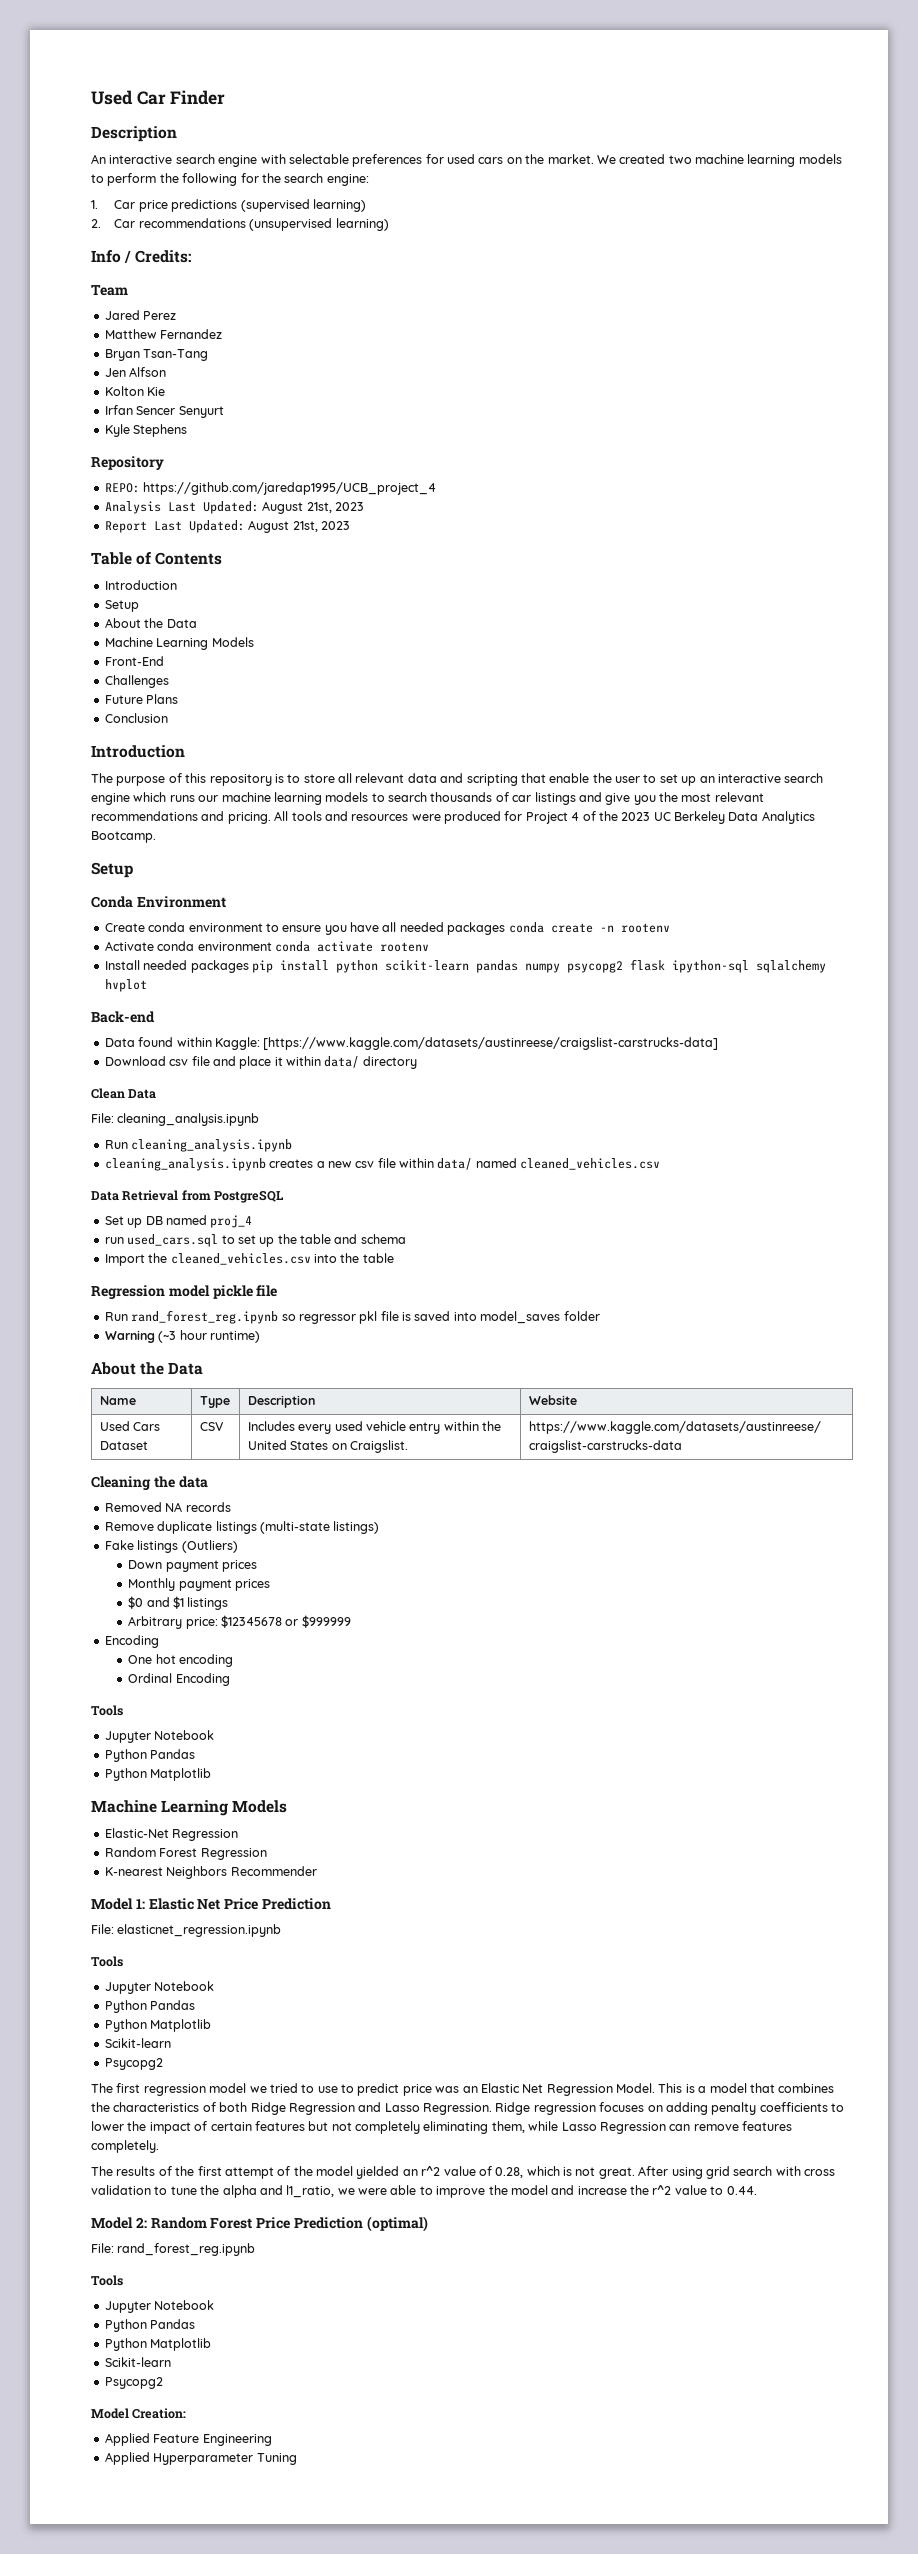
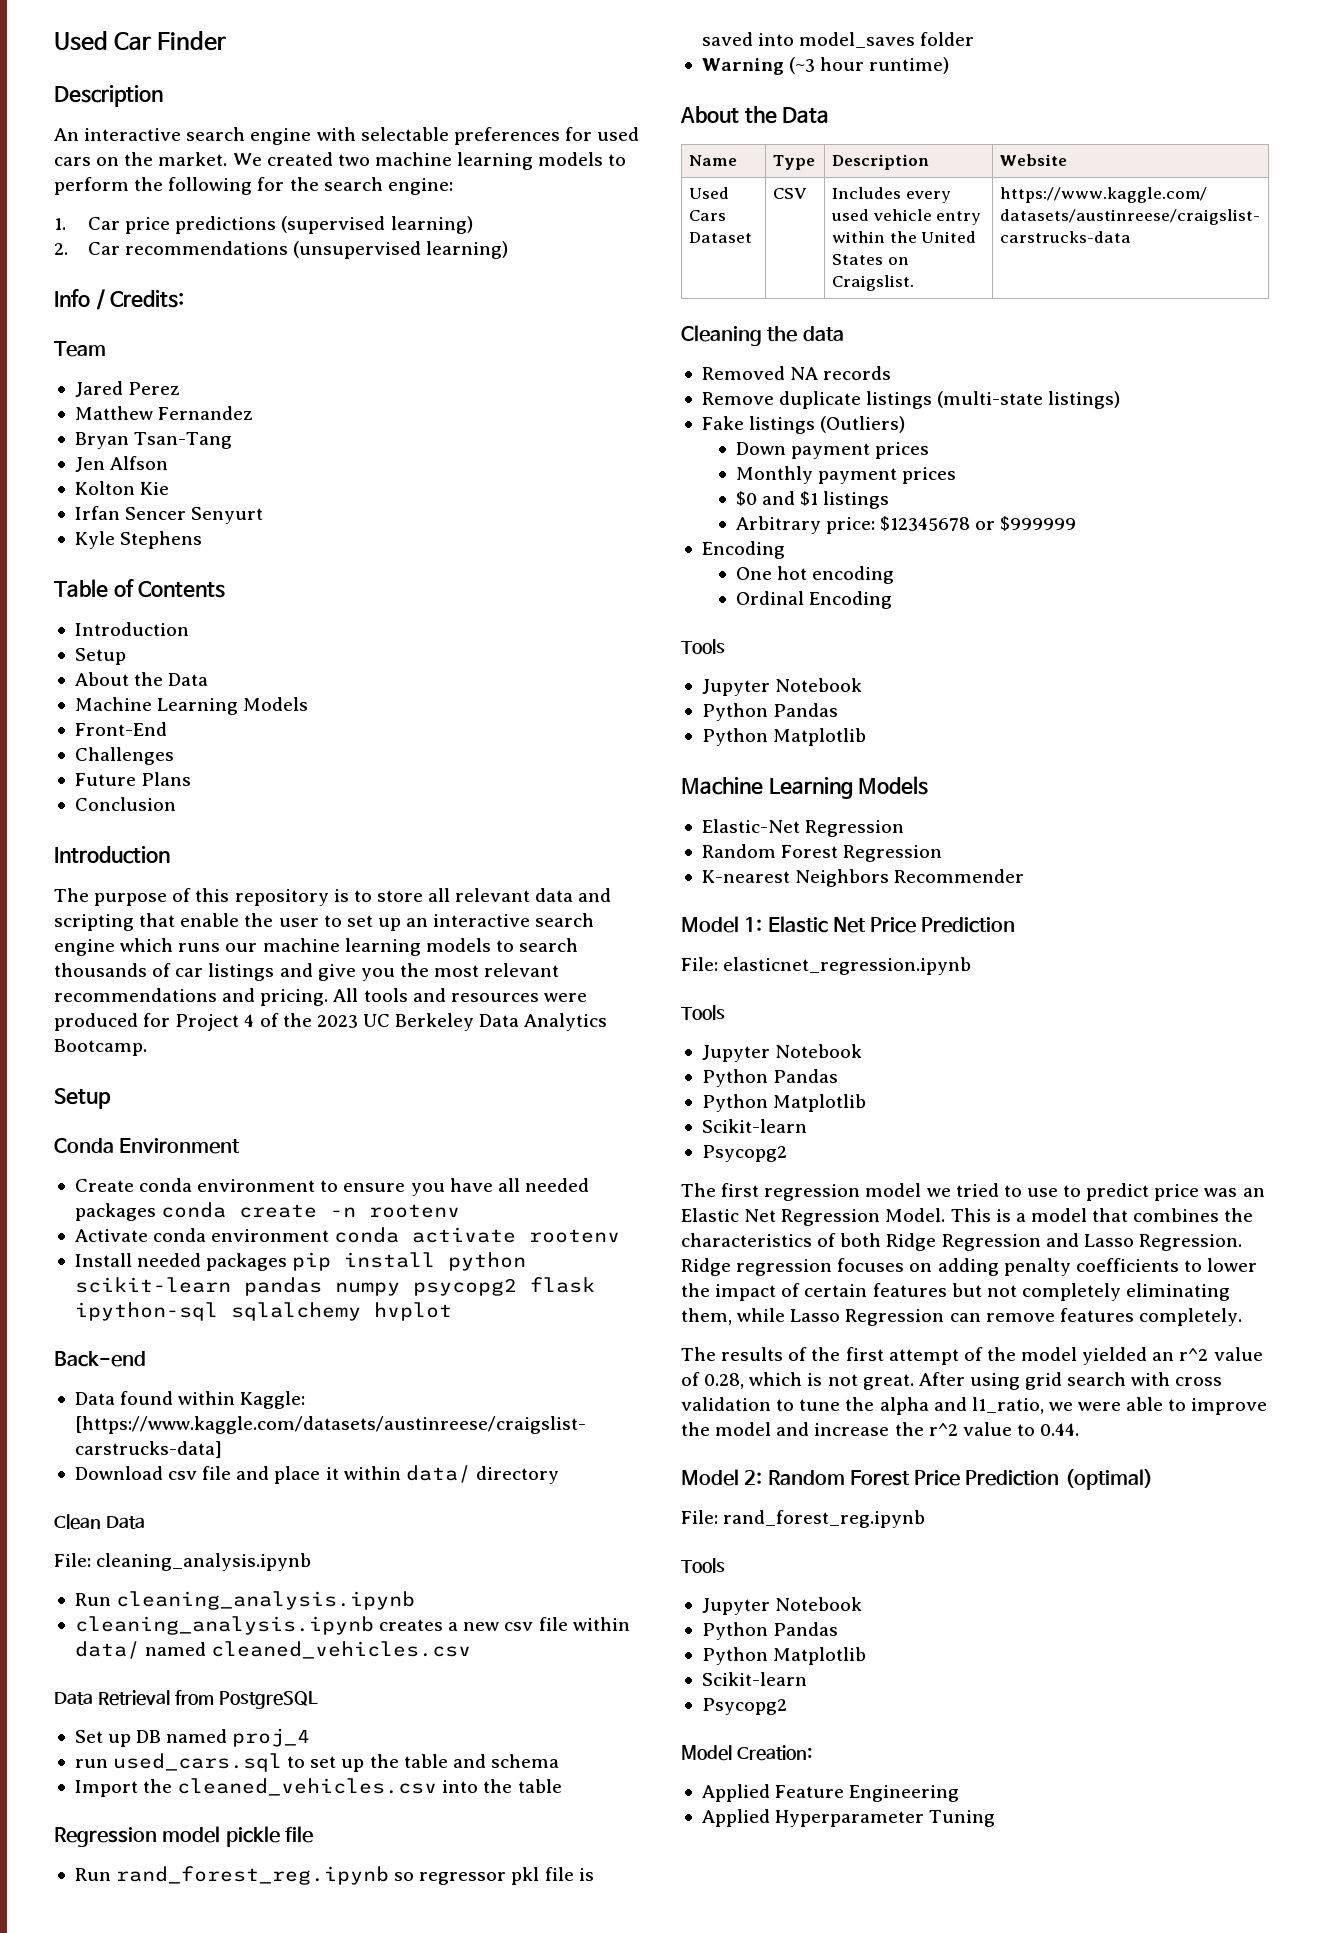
- Repository
- REPO: https://github.com/jaredap1995/UCB_project_4
- Analysis Last Updated: August 21st, 2023
- Report Last Updated: August 21st, 2023

